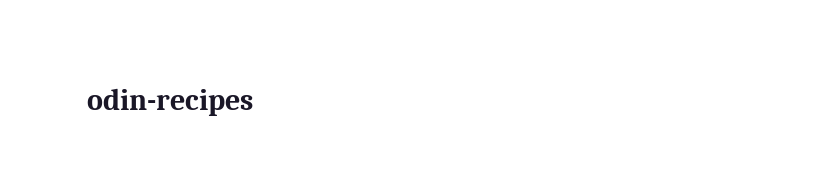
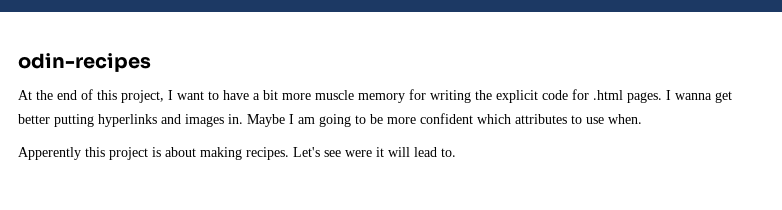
+ At the end of this project, I want to have a bit more muscle memory for writing the explicit code for .html pages. I wanna get better putting hyperlinks and images in. Maybe I am going to be more confident which attributes to use when.
+ Apperently this project is about making recipes. Let's see were it will lead to.

